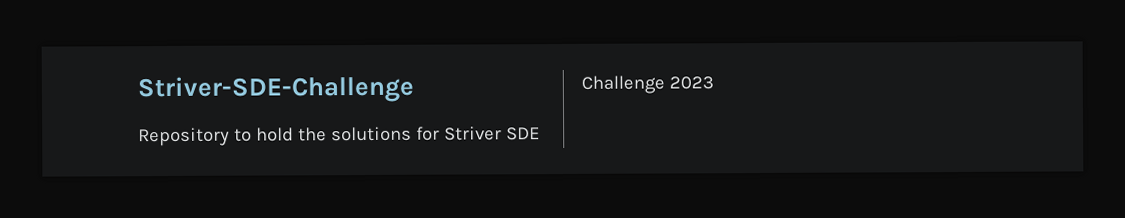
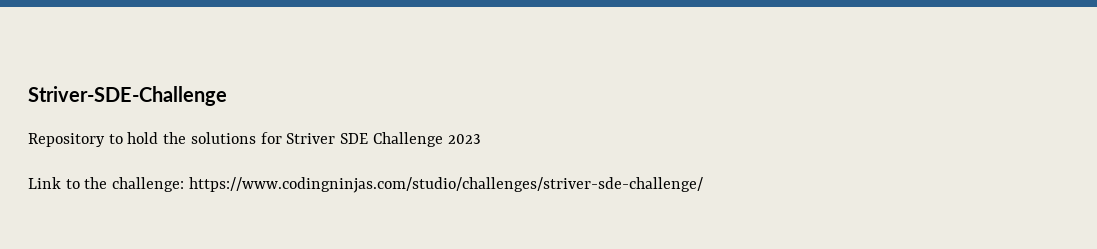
+ Link to the challenge: https://www.codingninjas.com/studio/challenges/striver-sde-challenge/

